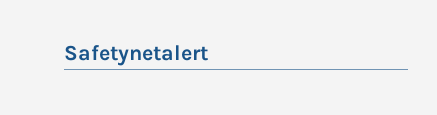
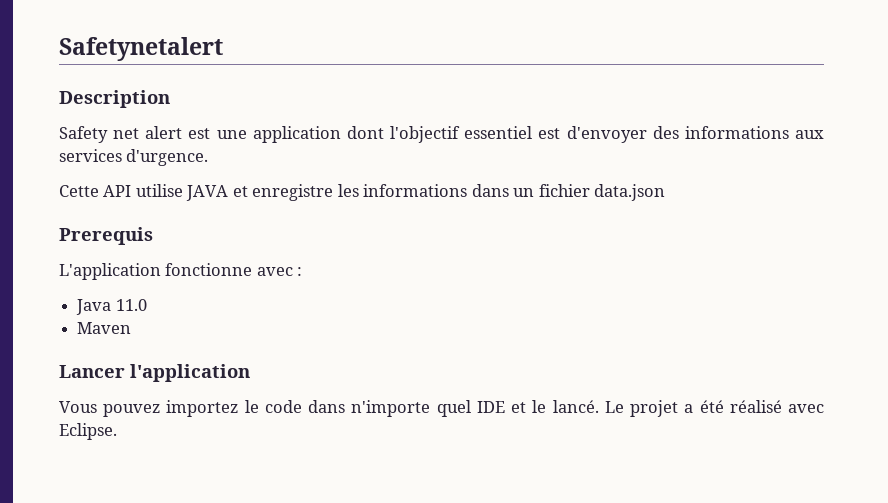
+ Description
+ Safety net alert est une application dont l'objectif essentiel est d'envoyer des informations aux services d'urgence.
+ Cette API utilise JAVA et enregistre les informations dans un fichier data.json
+ Prerequis
+ L'application fonctionne avec :
+ Java 11.0
+ Maven
+ Lancer l'application
+ Vous pouvez importez le code dans n'importe quel IDE et le lancé. Le projet a été réalisé avec Eclipse.

